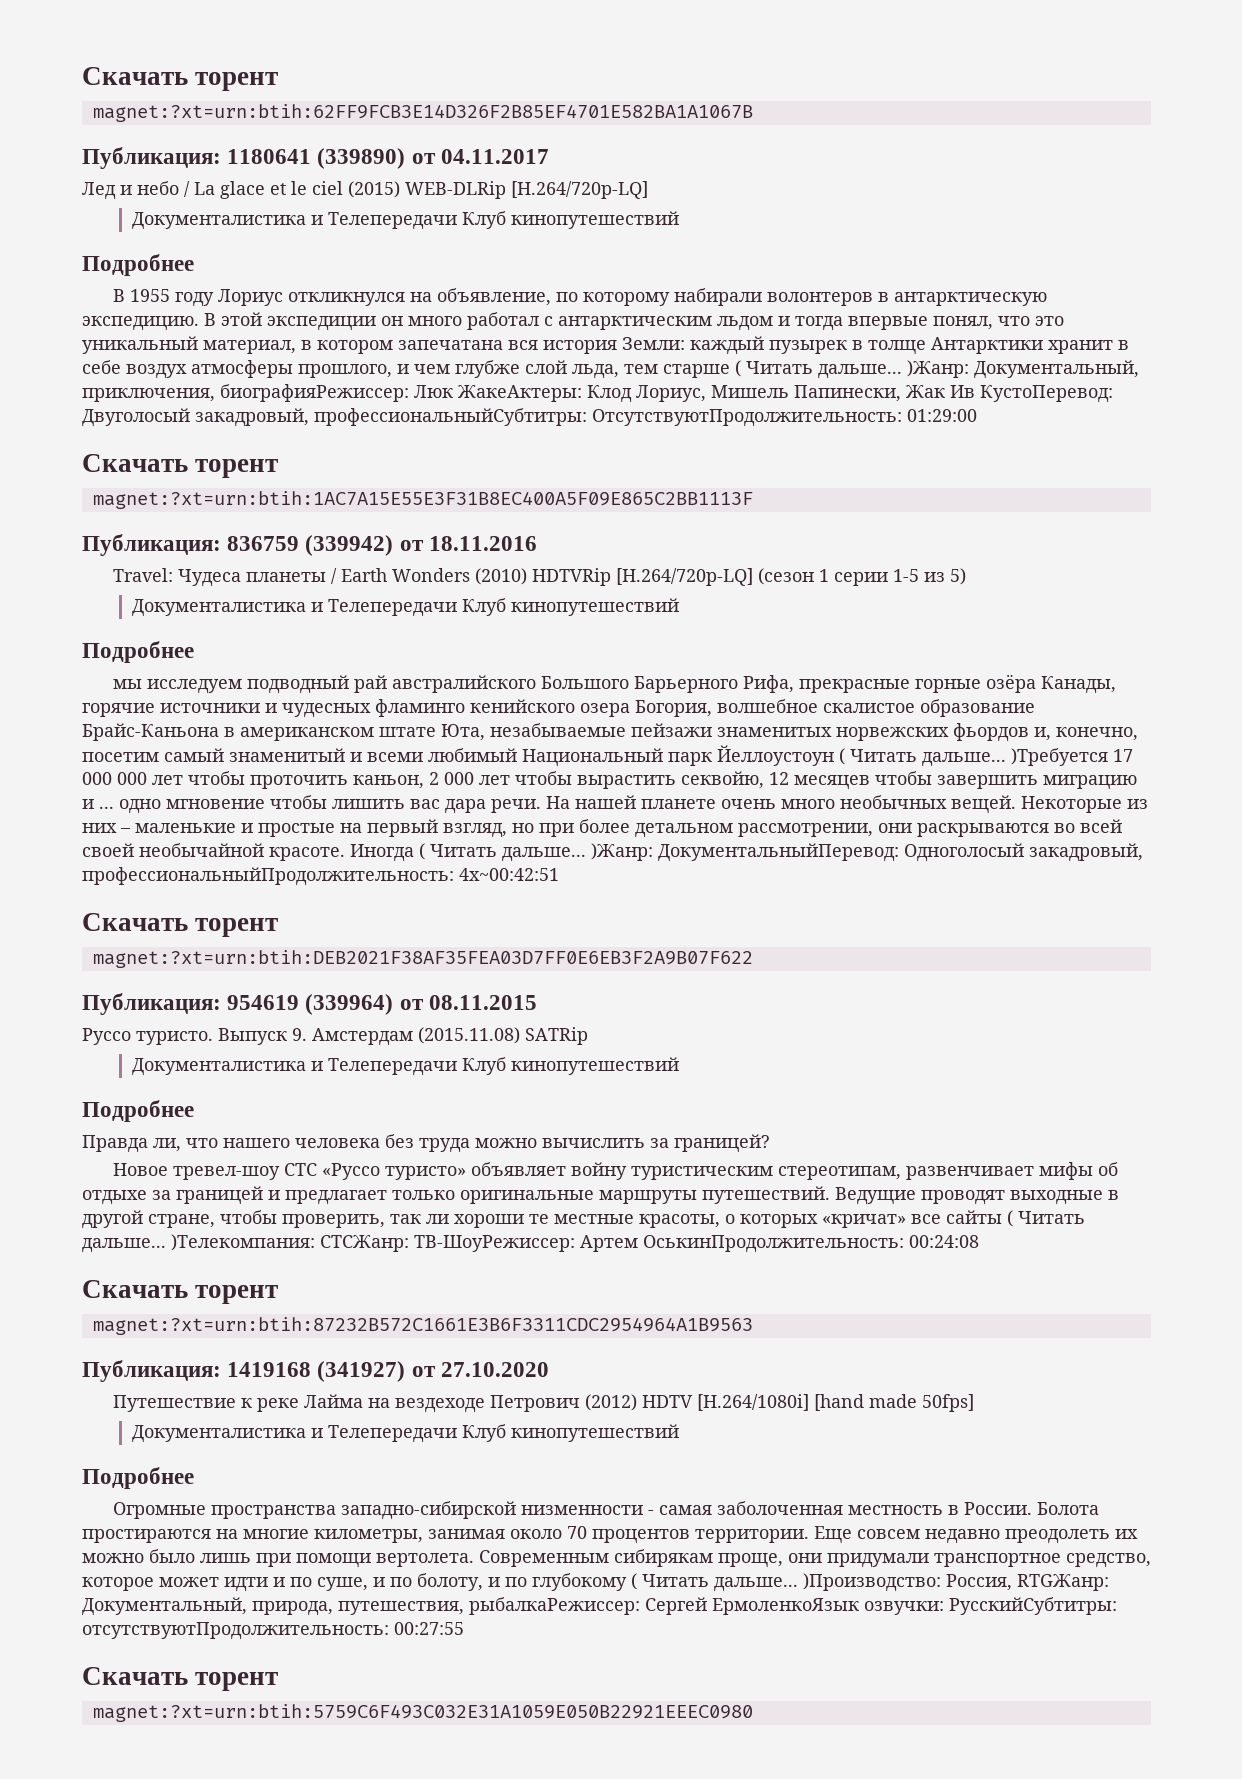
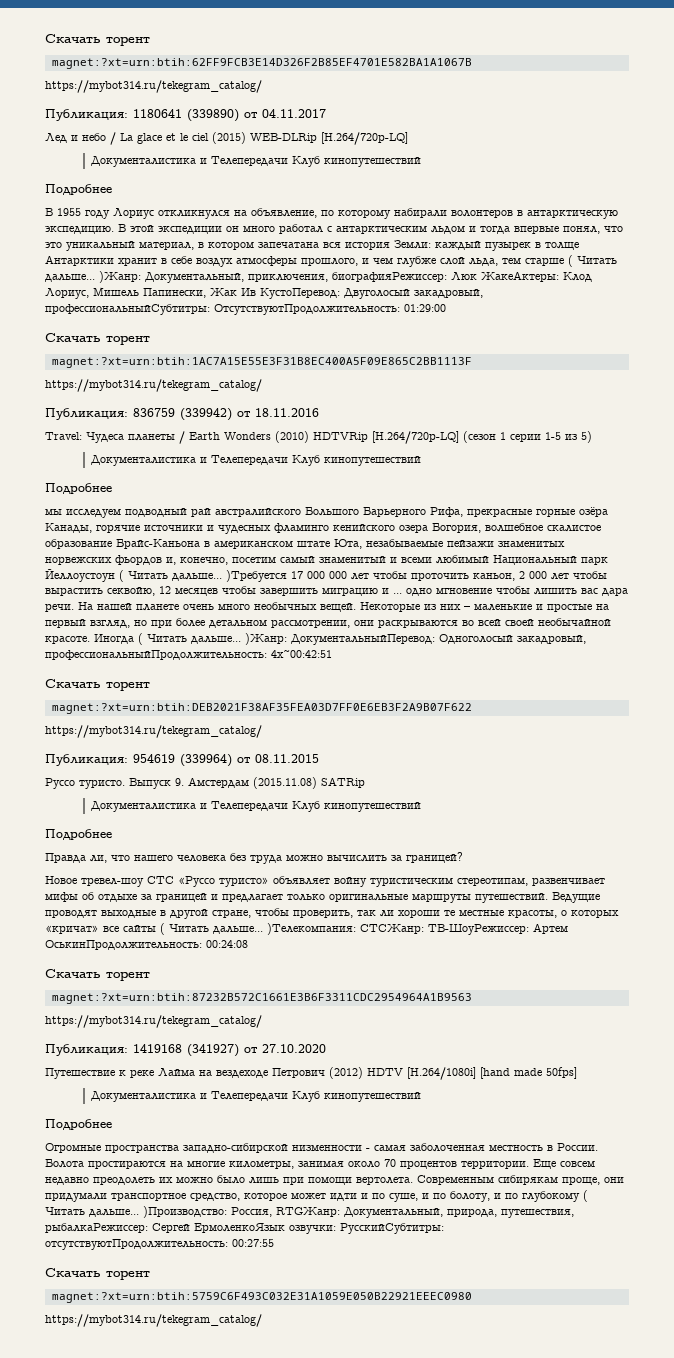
  magnet:?xt=urn:btih:62FF9FCB3E14D326F2B85EF4701E582BA1A1067B
+ https://mybot314.ru/tekegram_catalog/
  magnet:?xt=urn:btih:1AC7A15E55E3F31B8EC400A5F09E865C2BB1113F
+ https://mybot314.ru/tekegram_catalog/
  magnet:?xt=urn:btih:DEB2021F38AF35FEA03D7FF0E6EB3F2A9B07F622
+ https://mybot314.ru/tekegram_catalog/
  magnet:?xt=urn:btih:87232B572C1661E3B6F3311CDC2954964A1B9563
+ https://mybot314.ru/tekegram_catalog/
  magnet:?xt=urn:btih:5759C6F493C032E31A1059E050B22921EEEC0980
+ https://mybot314.ru/tekegram_catalog/

